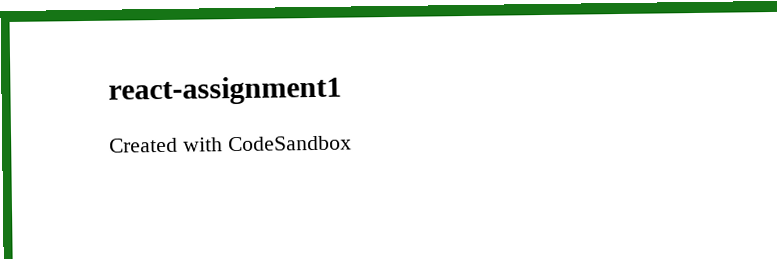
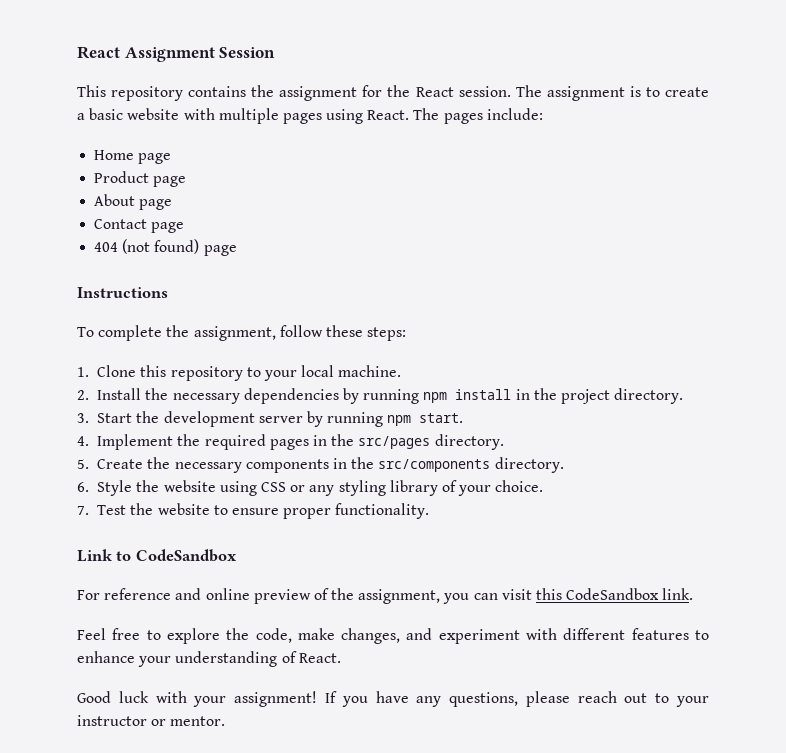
- react-assignment1
- Created with CodeSandbox
+ React Assignment Session
+ This repository contains the assignment for the React session. The assignment is to create a basic website with multiple pages using React. The pages include:
+ Home page
+ Product page
+ About page
+ Contact page
+ 404 (not found) page
+ Instructions
+ To complete the assignment, follow these steps:
+ 1. Clone this repository to your local machine.
+ 2. Install the necessary dependencies by running npm install in the project directory.
+ 3. Start the development server by running npm start.
+ 4. Implement the required pages in the src/pages directory.
+ 5. Create the necessary components in the src/components directory.
+ 6. Style the website using CSS or any styling library of your choice.
+ 7. Test the website to ensure proper functionality.
+ Link to CodeSandbox
+ For reference and online preview of the assignment, you can visit this CodeSandbox link.
+ Feel free to explore the code, make changes, and experiment with different features to enhance your understanding of React.
+ Good luck with your assignment! If you have any questions, please reach out to your instructor or mentor.

